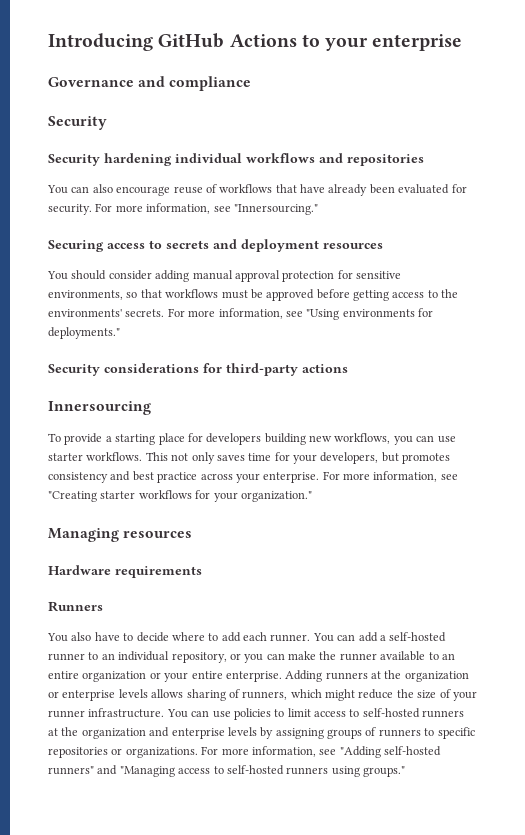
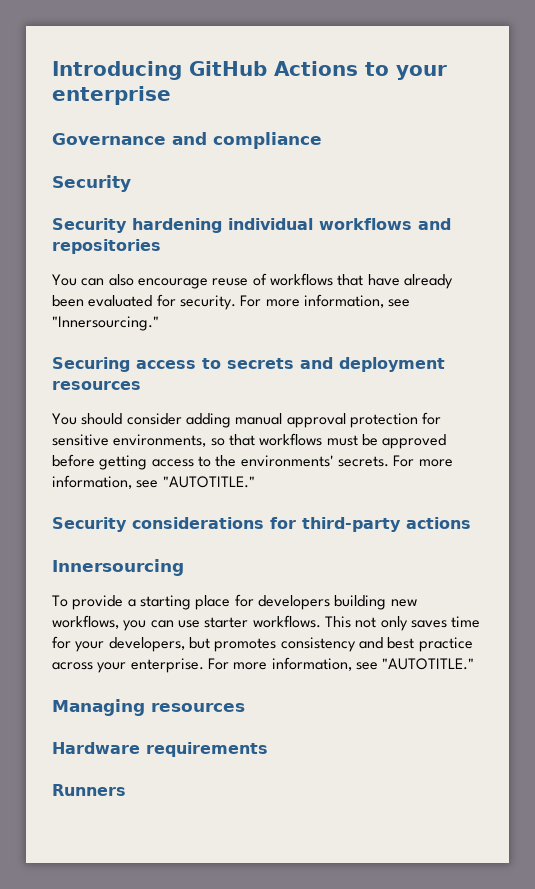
- You should consider adding manual approval protection for sensitive environments, so that workflows must be approved before getting access to the environments' secrets. For more information, see "Using environments for deployments."
+ You should consider adding manual approval protection for sensitive environments, so that workflows must be approved before getting access to the environments' secrets. For more information, see "AUTOTITLE."
- This not only saves time for your developers, but promotes consistency and best practice across your enterprise. For more information, see "Creating starter workflows for your organization."
+ This not only saves time for your developers, but promotes consistency and best practice across your enterprise. For more information, see "AUTOTITLE."
- You also have to decide where to add each runner. You can add a self-hosted runner to an individual repository, or you can make the runner available to an entire organization or your entire enterprise. Adding runners at the organization or enterprise levels allows sharing of runners, which might reduce the size of your runner infrastructure. You can use policies to limit access to self-hosted runners at the organization and enterprise levels by assigning groups of runners to specific repositories or organizations. For more information, see "Adding self-hosted runners" and "Managing access to self-hosted runners using groups."

